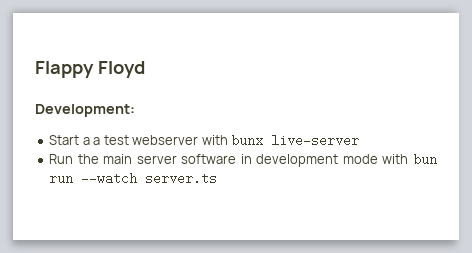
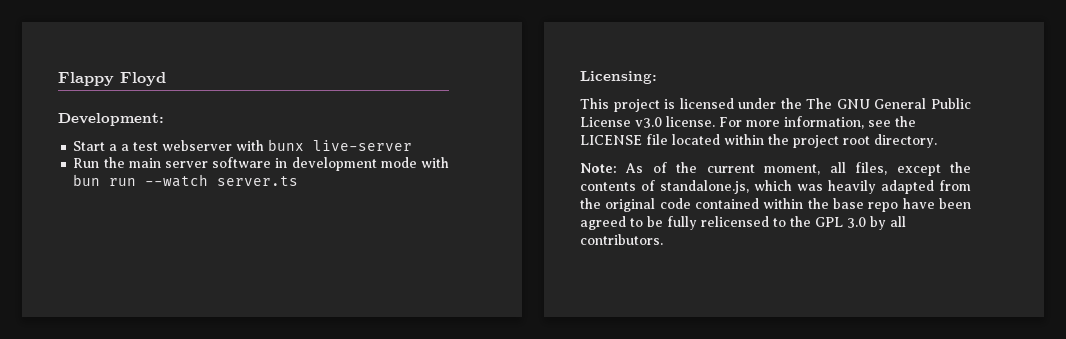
+ Licensing:
+ This project is licensed under the The GNU General Public License v3.0 license. For more information, see the LICENSE file located within the project root directory.
+ Note: As of the current moment, all files, except the contents of standalone.js, which was heavily adapted from the original code contained within the base repo have been agreed to be fully relicensed to the GPL 3.0 by all contributors.

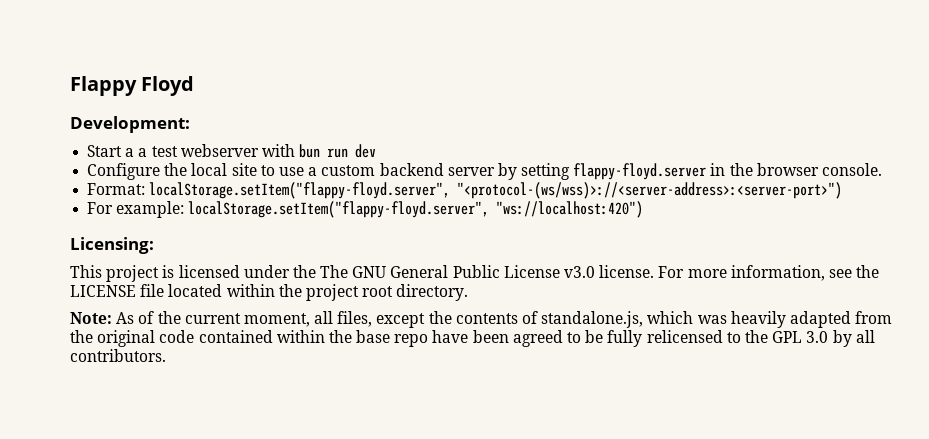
- Start a a test webserver with bunx live-server
- Run the main server software in development mode with bun run --watch server.ts
+ Start a a test webserver with bun run dev
+ Configure the local site to use a custom backend server by setting flappy-floyd.server in the browser console.
+ Format: localStorage.setItem("flappy-floyd.server", "<protocol-(ws/wss)>://<server-address>:<server-port>")
+ For example: localStorage.setItem("flappy-floyd.server", "ws://localhost:420")

